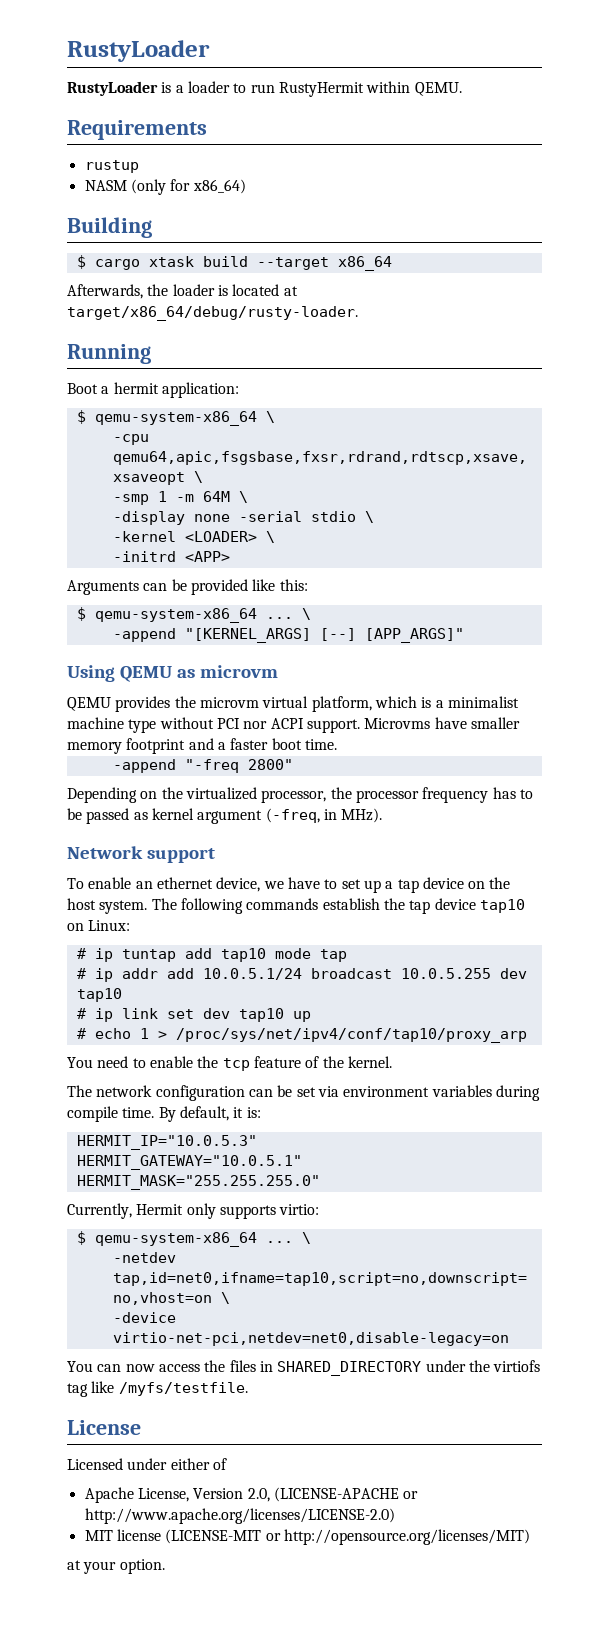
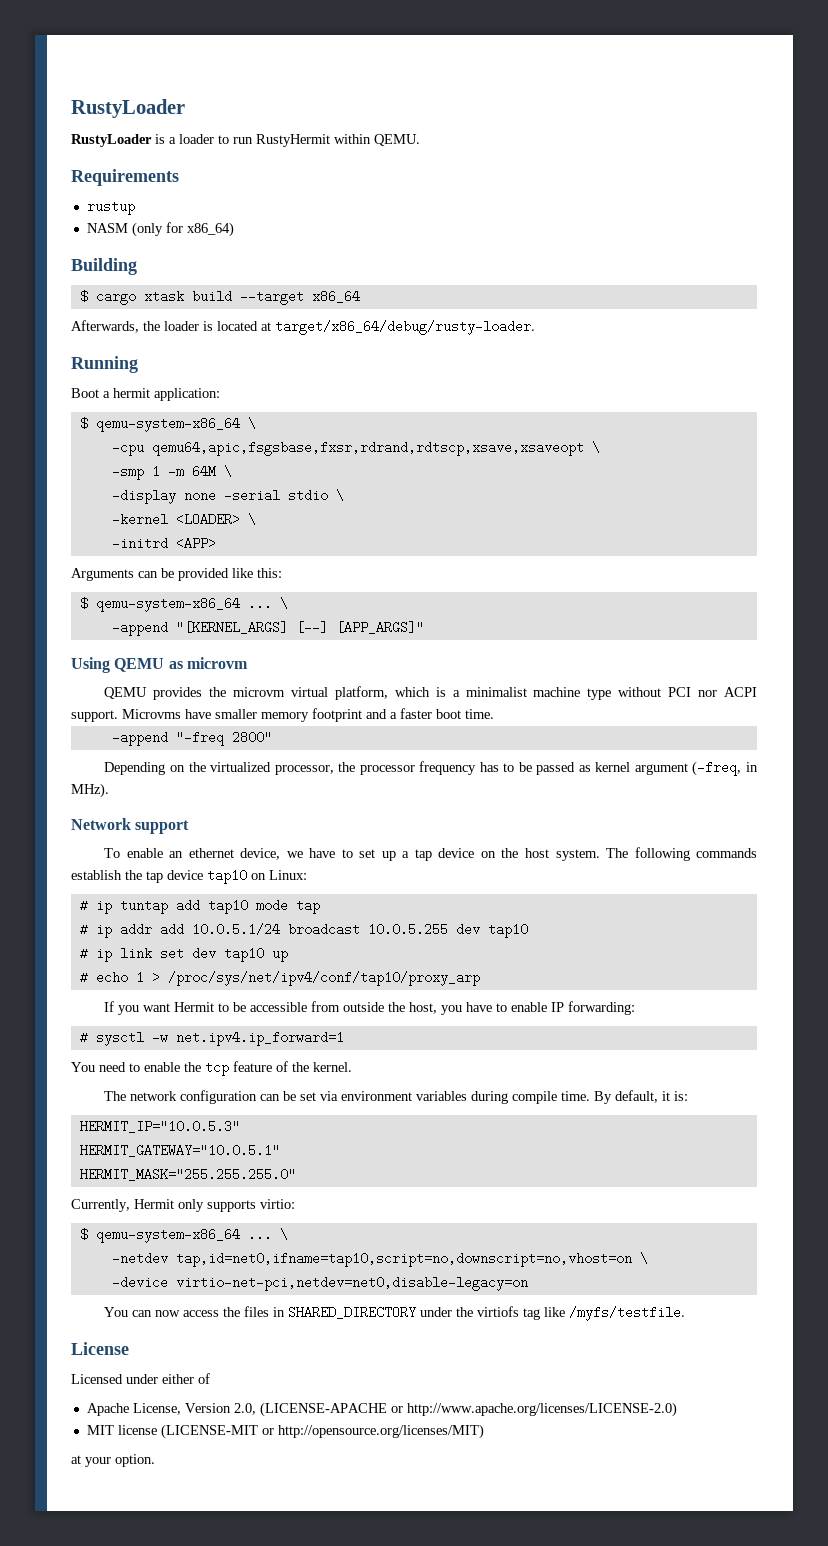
+ If you want Hermit to be accessible from outside the host, you have to enable IP forwarding:
+ # sysctl -w net.ipv4.ip_forward=1

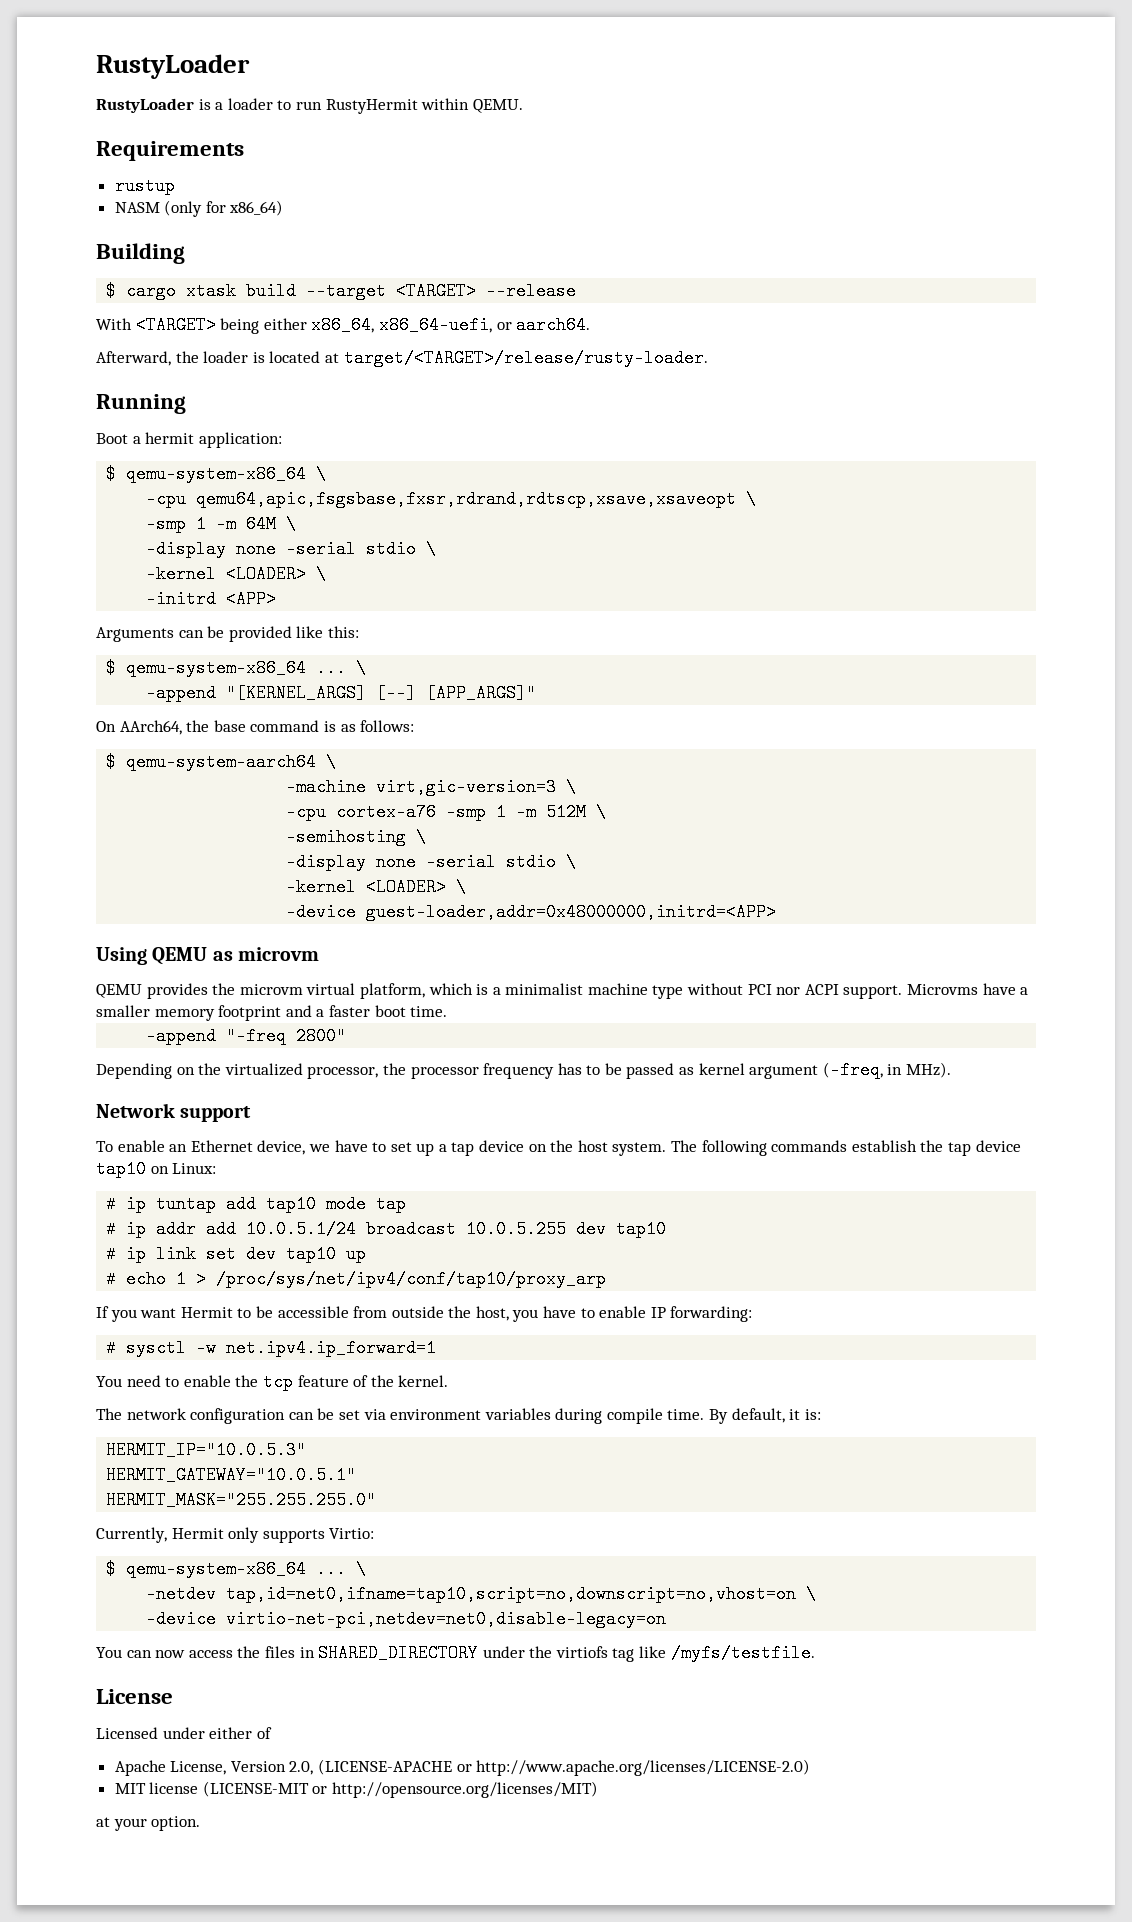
- $ cargo xtask build --target x86_64
- Afterwards, the loader is located at target/x86_64/debug/rusty-loader.
+ $ cargo xtask build --target <TARGET> --release
+ With <TARGET> being either x86_64, x86_64-uefi, or aarch64.
+ Afterward, the loader is located at target/<TARGET>/release/rusty-loader.
+ On AArch64, the base command is as follows:
+ $ qemu-system-aarch64 \
+ -machine virt,gic-version=3 \
+ -cpu cortex-a76 -smp 1 -m 512M \
+ -semihosting \
+ -display none -serial stdio \
+ -kernel <LOADER> \
+ -device guest-loader,addr=0x48000000,initrd=<APP>
- Microvms have smaller memory footprint and a faster boot time.
+ Microvms have a smaller memory footprint and a faster boot time.
- To enable an ethernet device, we have to set up a tap device on the host system.
+ To enable an Ethernet device, we have to set up a tap device on the host system.
- Currently, Hermit only supports virtio:
+ Currently, Hermit only supports Virtio:

